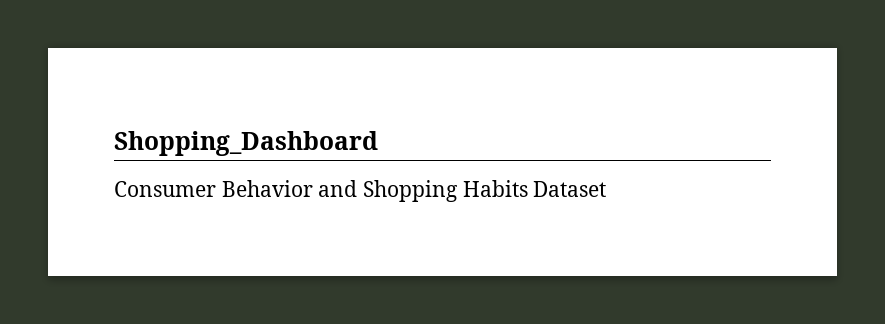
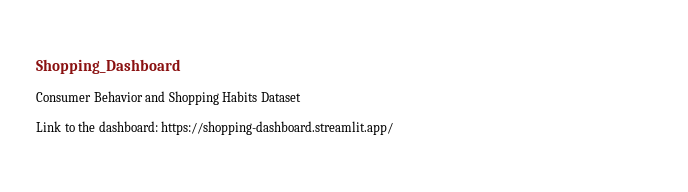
+ Link to the dashboard: https://shopping-dashboard.streamlit.app/

